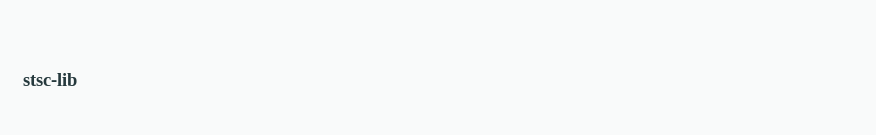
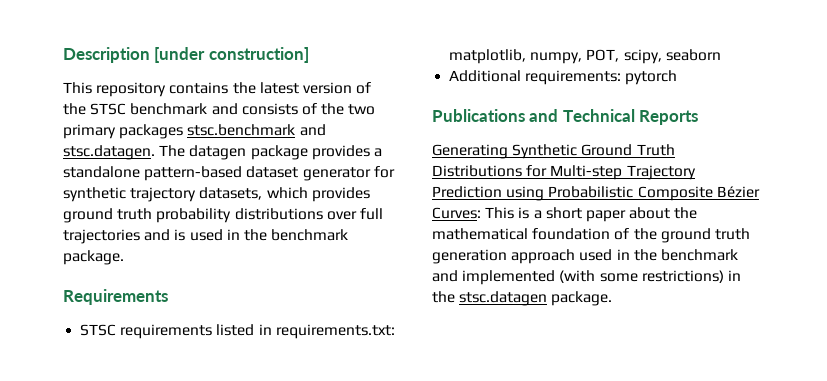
- stsc-lib
+ Description [under construction]
+ This repository contains the latest version of the STSC benchmark and consists of the two primary packages stsc.benchmark and stsc.datagen. The datagen package provides a standalone pattern-based dataset generator for synthetic trajectory datasets, which provides ground truth probability distributions over full trajectories and is used in the benchmark package.
+ Requirements
+ STSC requirements listed in requirements.txt: matplotlib, numpy, POT, scipy, seaborn
+ Additional requirements: pytorch
+ Publications and Technical Reports
+ Generating Synthetic Ground Truth Distributions for Multi-step Trajectory Prediction using Probabilistic Composite Bézier Curves: This is a short paper about the mathematical foundation of the ground truth generation approach used in the benchmark and implemented (with some restrictions) in the stsc.datagen package.

